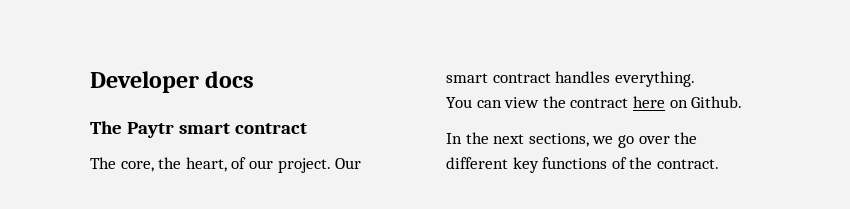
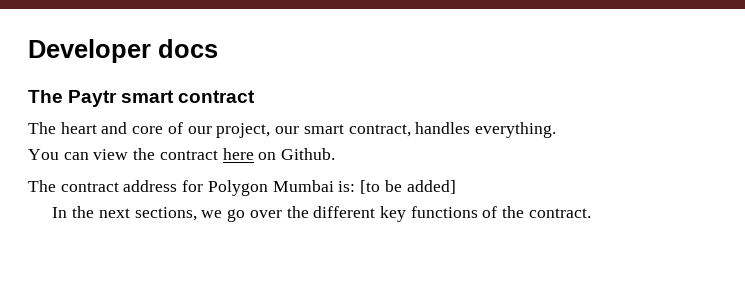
- The core, the heart, of our project. Our smart contract handles everything.
+ The heart and core of our project, our smart contract, handles everything.
+ The contract address for Polygon Mumbai is: [to be added]

